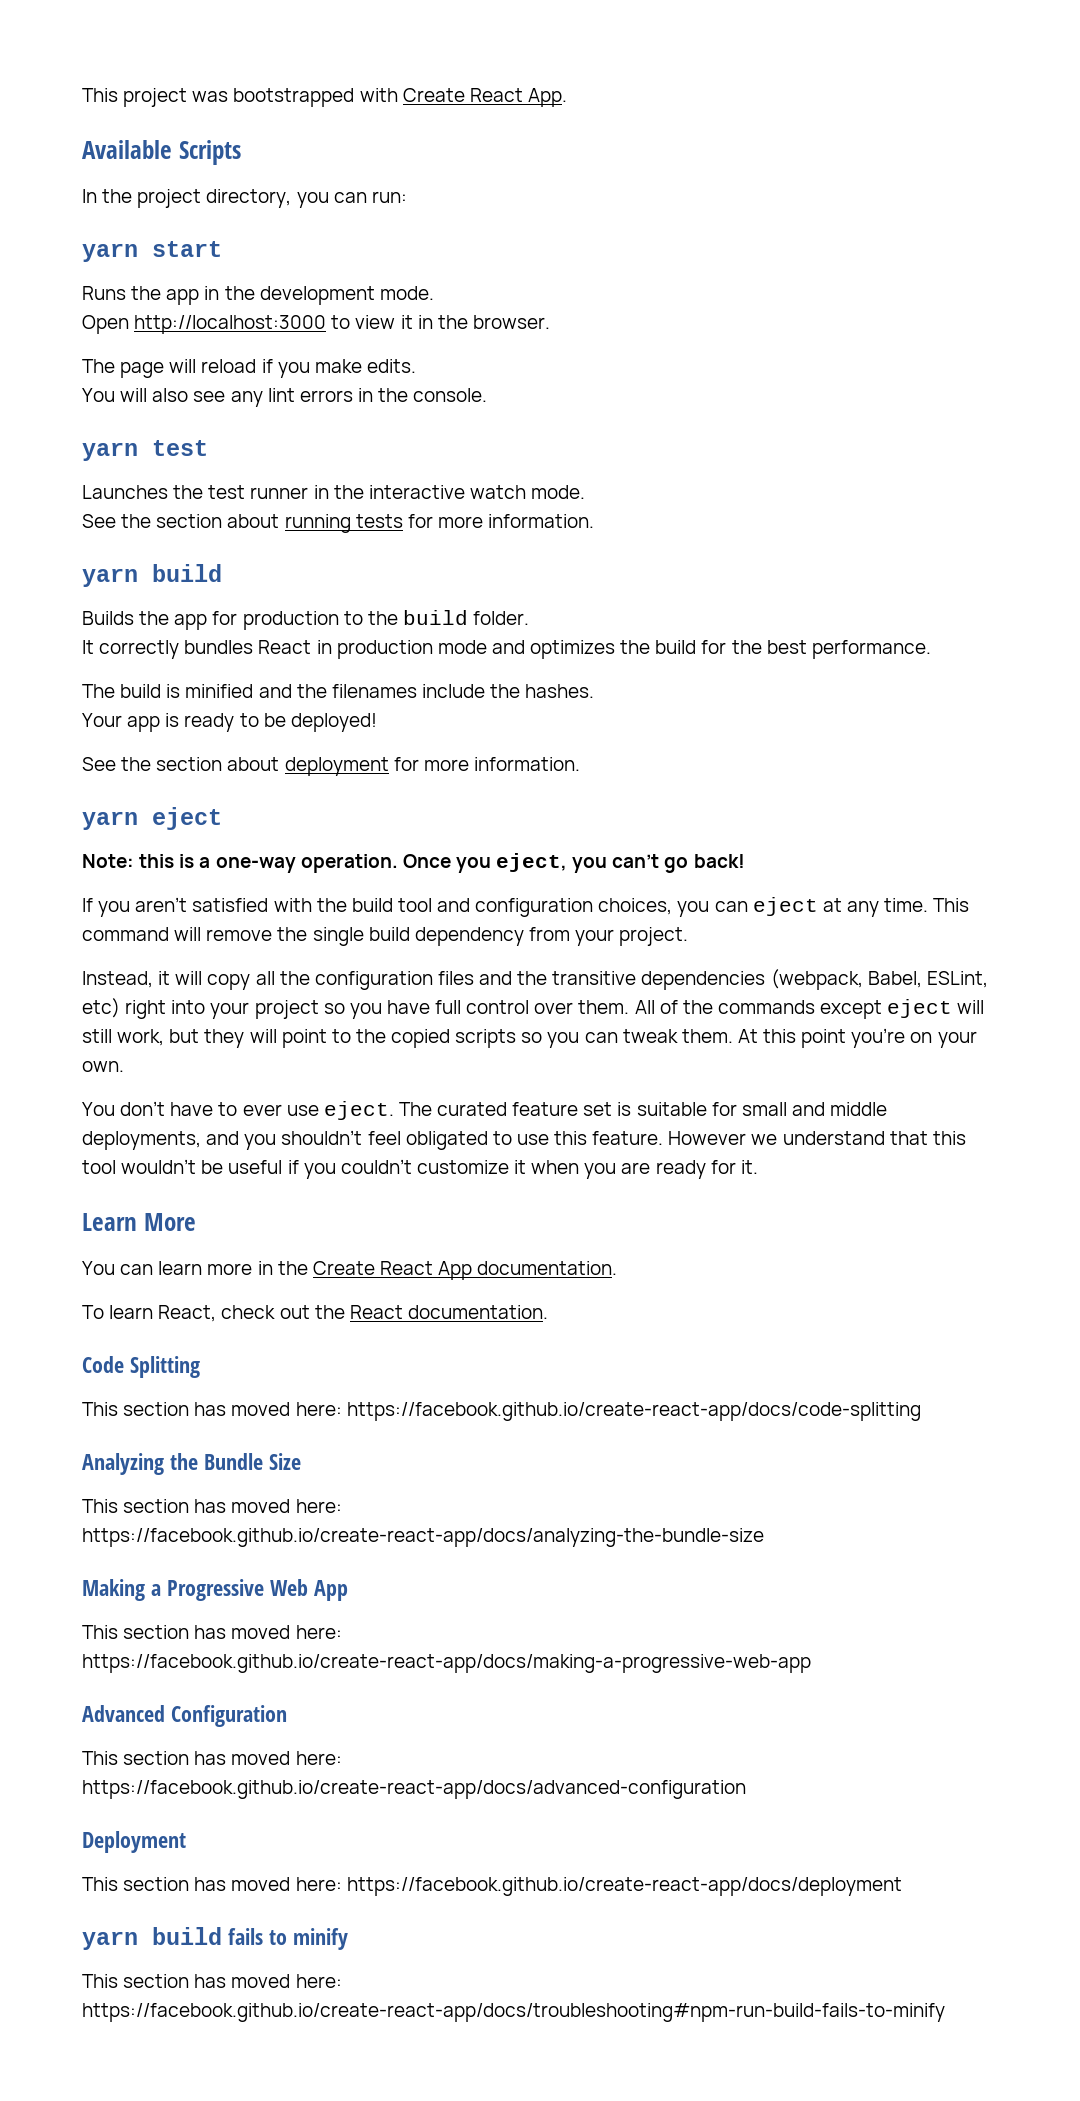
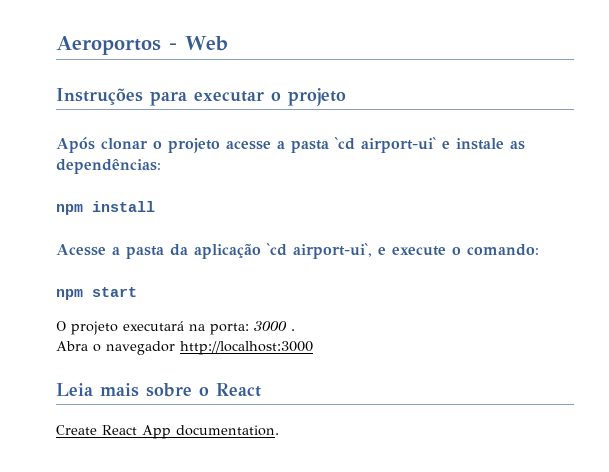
- This project was bootstrapped with Create React App.
- Available Scripts
- In the project directory, you can run:
- yarn start
- Runs the app in the development mode.
- Open http://localhost:3000 to view it in the browser.
- The page will reload if you make edits.
- You will also see any lint errors in the console.
- yarn test
- Launches the test runner in the interactive watch mode.
- See the section about running tests for more information.
- yarn build
- Builds the app for production to the build folder.
- It correctly bundles React in production mode and optimizes the build for the best performance.
- The build is minified and the filenames include the hashes.
- Your app is ready to be deployed!
- See the section about deployment for more information.
- yarn eject
- Note: this is a one-way operation. Once you eject, you can’t go back!
- If you aren’t satisfied with the build tool and configuration choices, you can eject at any time. This command will remove the single build dependency from your project.
- Instead, it will copy all the configuration files and the transitive dependencies (webpack, Babel, ESLint, etc) right into your project so you have full control over them. All of the commands except eject will still work, but they will point to the copied scripts so you can tweak them. At this point you’re on your own.
- You don’t have to ever use eject. The curated feature set is suitable for small and middle deployments, and you shouldn’t feel obligated to use this feature. However we understand that this tool wouldn’t be useful if you couldn’t customize it when you are ready for it.
- Learn More
- You can learn more in the Create React App documentation.
- To learn React, check out the React documentation.
- Code Splitting
- This section has moved here: https://facebook.github.io/create-react-app/docs/code-splitting
- Analyzing the Bundle Size
- This section has moved here: https://facebook.github.io/create-react-app/docs/analyzing-the-bundle-size
- Making a Progressive Web App
- This section has moved here: https://facebook.github.io/create-react-app/docs/making-a-progressive-web-app
- Advanced Configuration
- This section has moved here: https://facebook.github.io/create-react-app/docs/advanced-configuration
- Deployment
- This section has moved here: https://facebook.github.io/create-react-app/docs/deployment
- yarn build fails to minify
- This section has moved here: https://facebook.github.io/create-react-app/docs/troubleshooting#npm-run-build-fails-to-minify
+ Aeroportos - Web
+ Instruções para executar o projeto
+ Após clonar o projeto acesse a pasta `cd airport-ui` e instale as dependências:
+ npm install
+ Acesse a pasta da aplicação `cd airport-ui`, e execute o comando:
+ npm start
+ O projeto executará na porta: 3000 .
+ Abra o navegador http://localhost:3000
+ Leia mais sobre o React
+ Create React App documentation.

